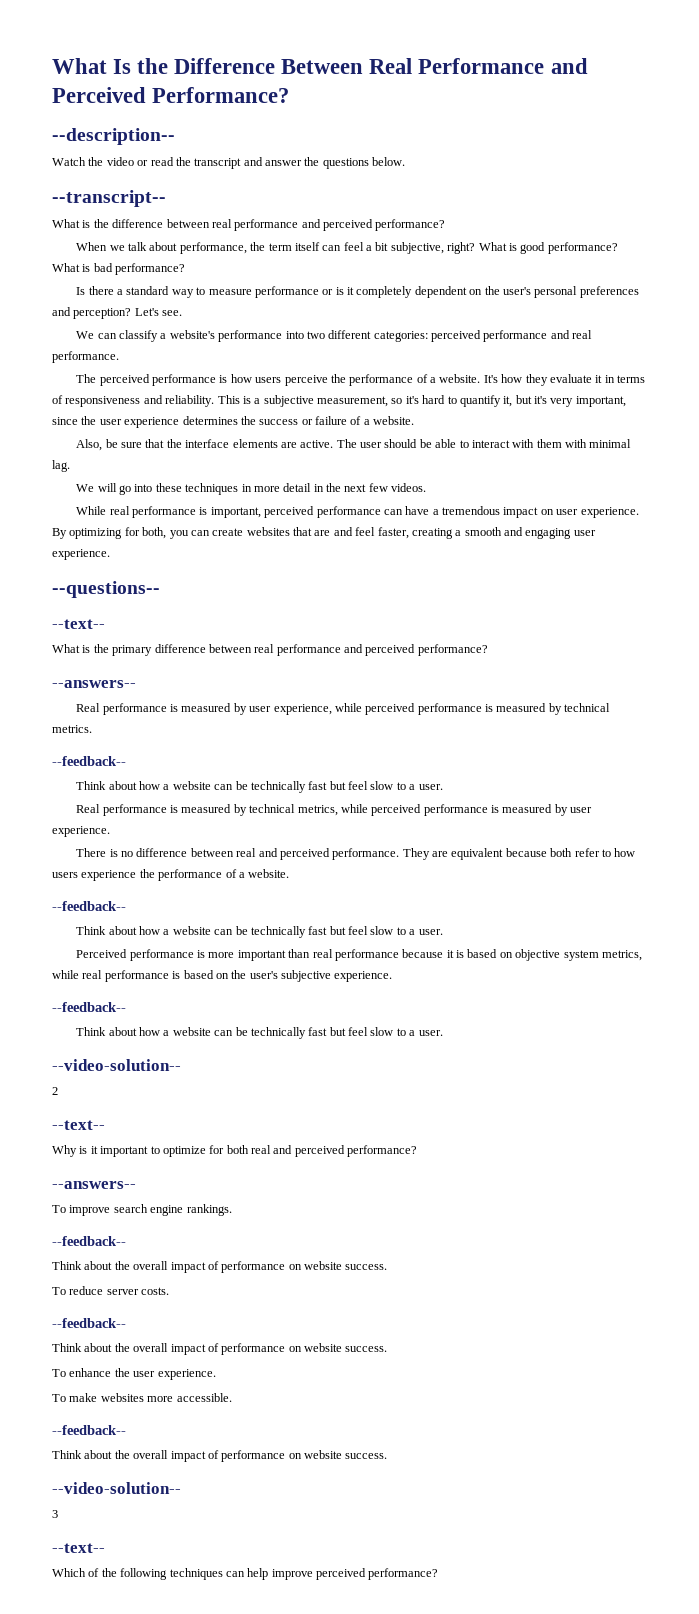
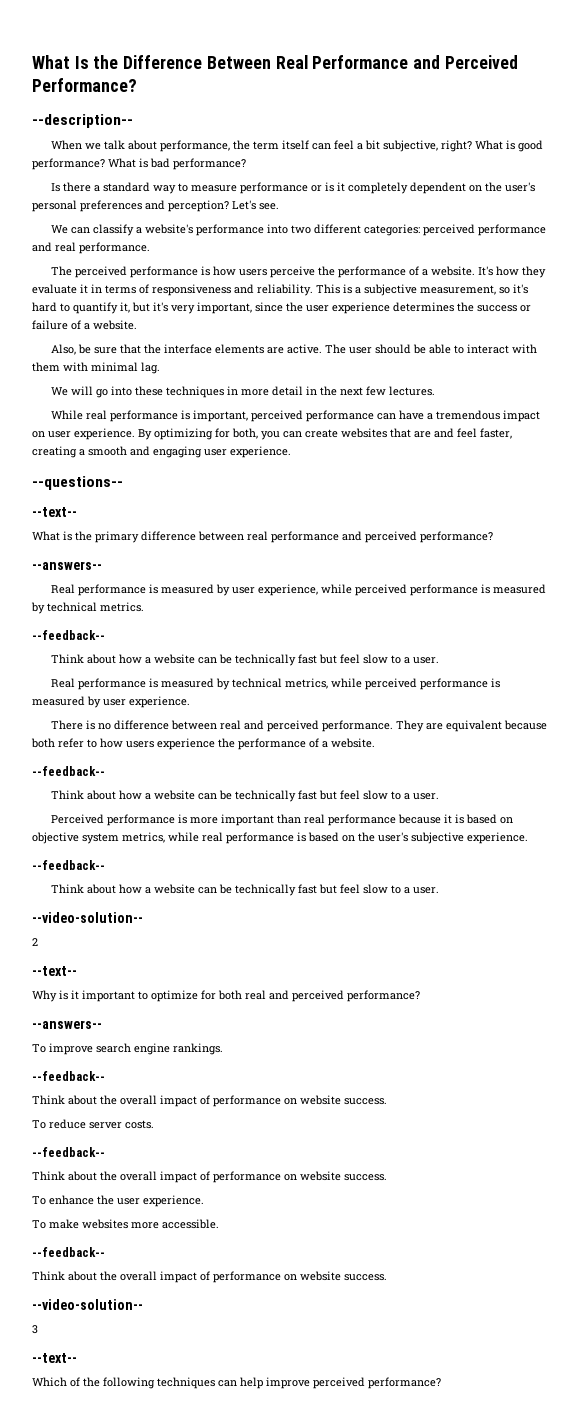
- Watch the video or read the transcript and answer the questions below.
- --transcript--
- What is the difference between real performance and perceived performance?
- We will go into these techniques in more detail in the next few videos.
+ We will go into these techniques in more detail in the next few lectures.

